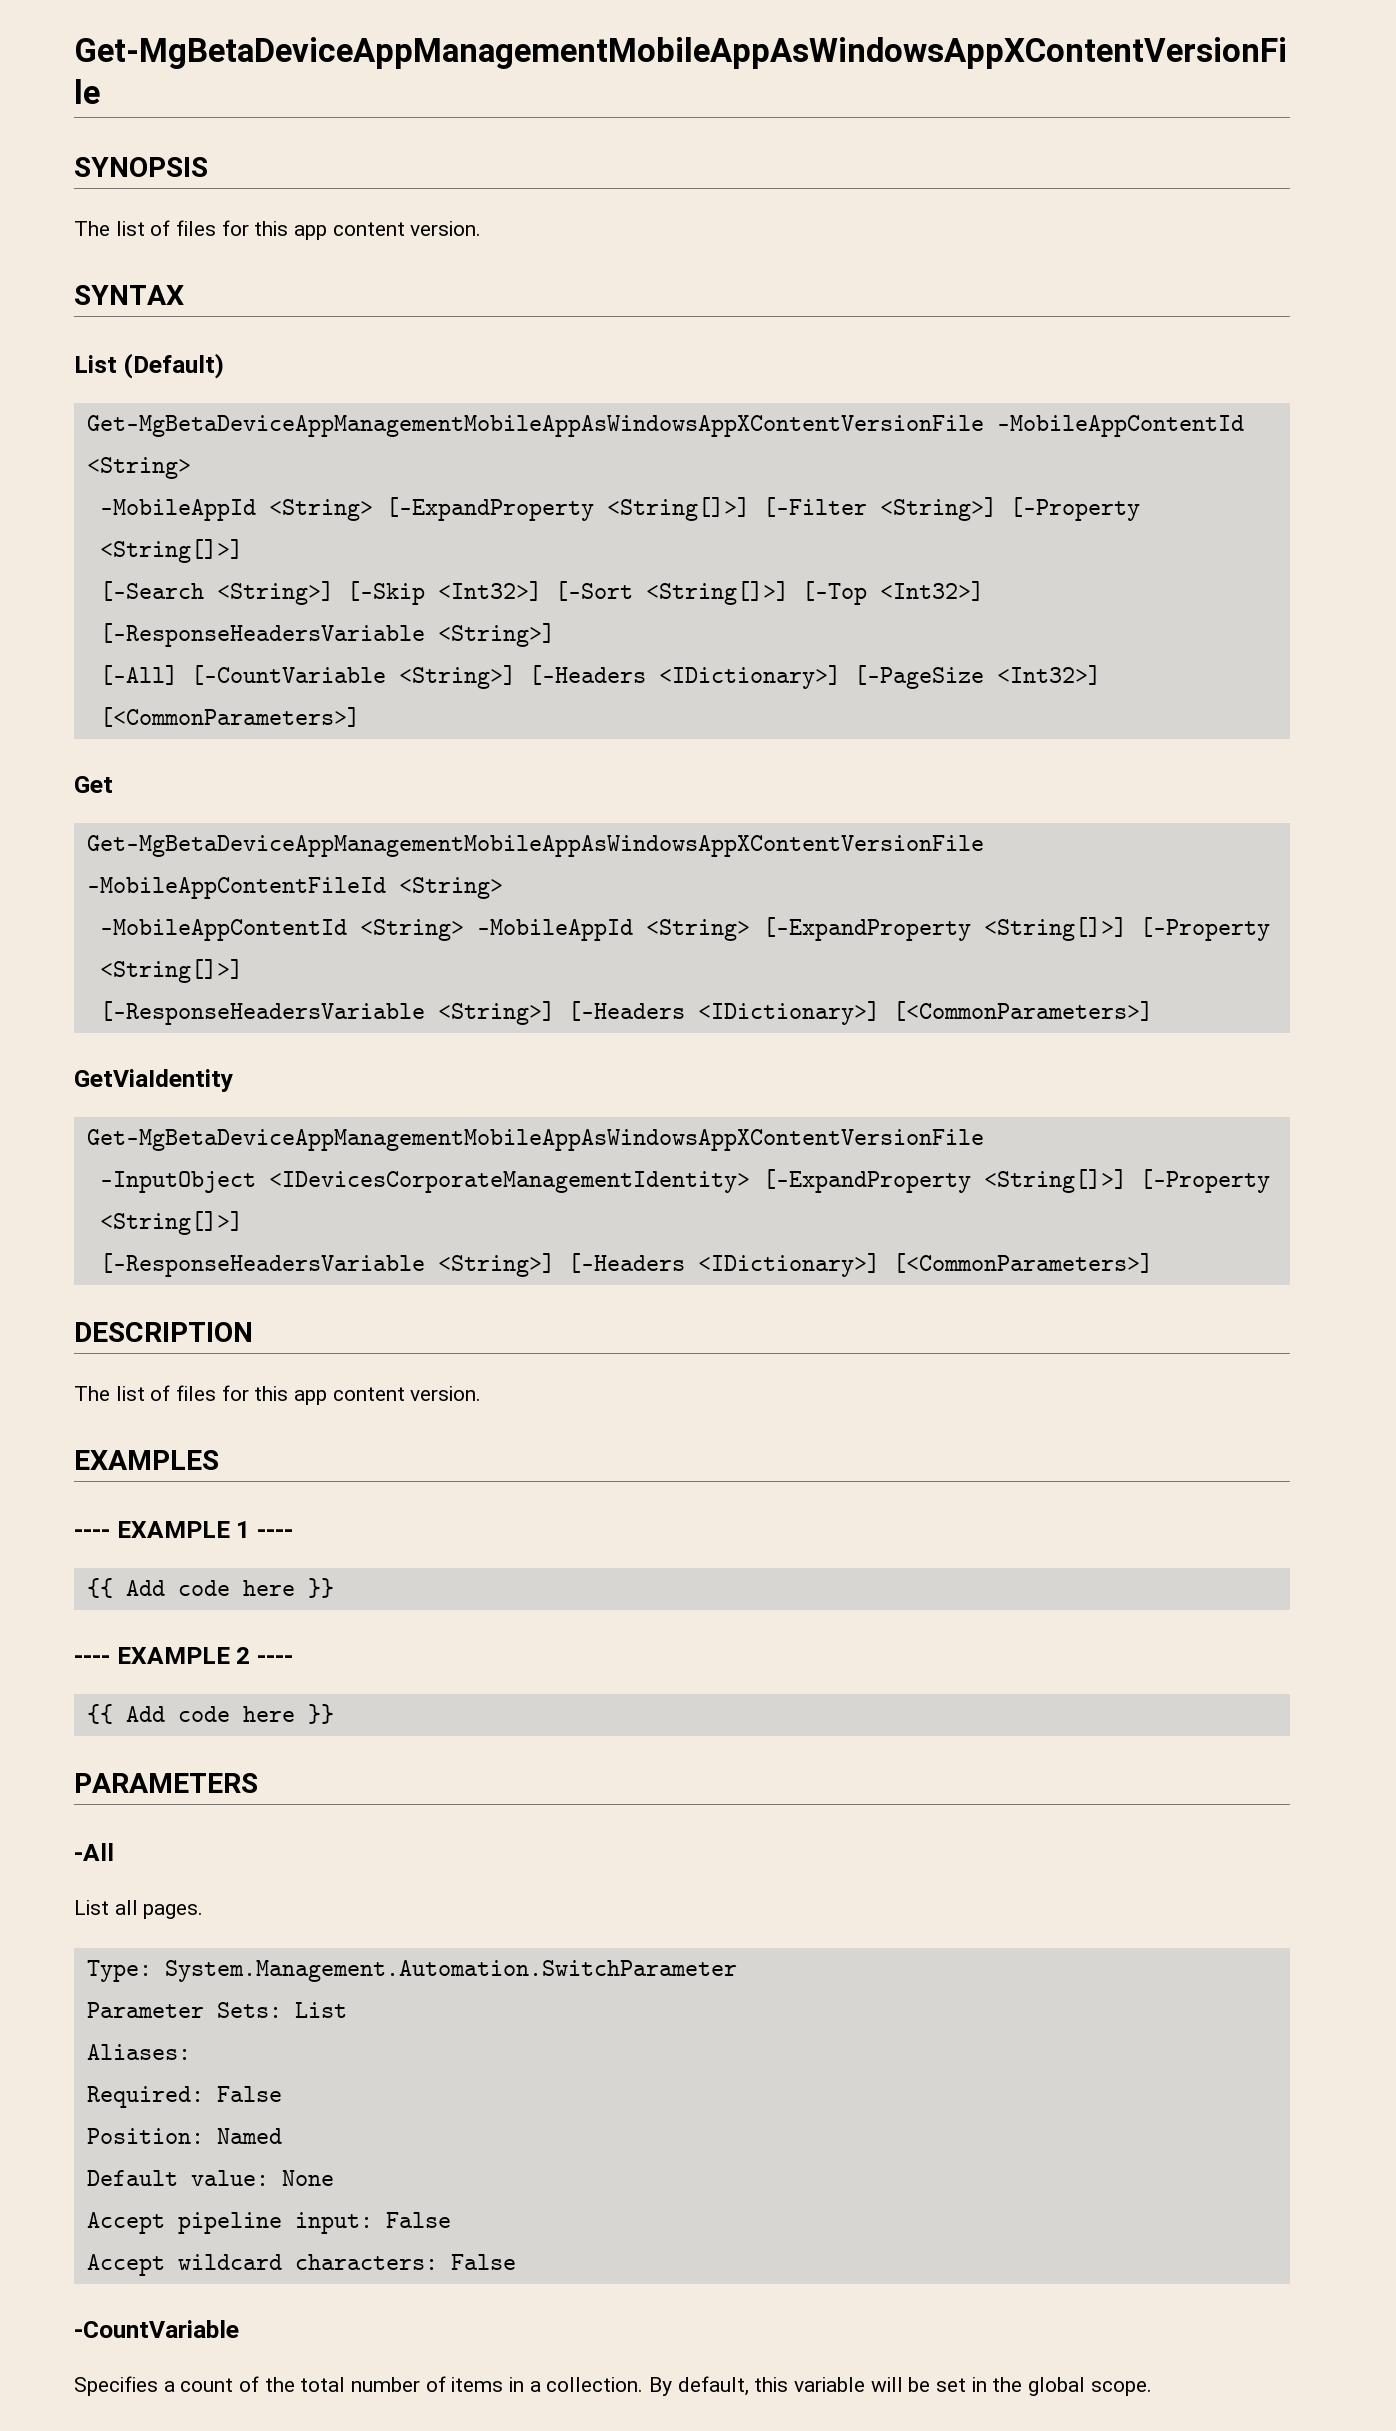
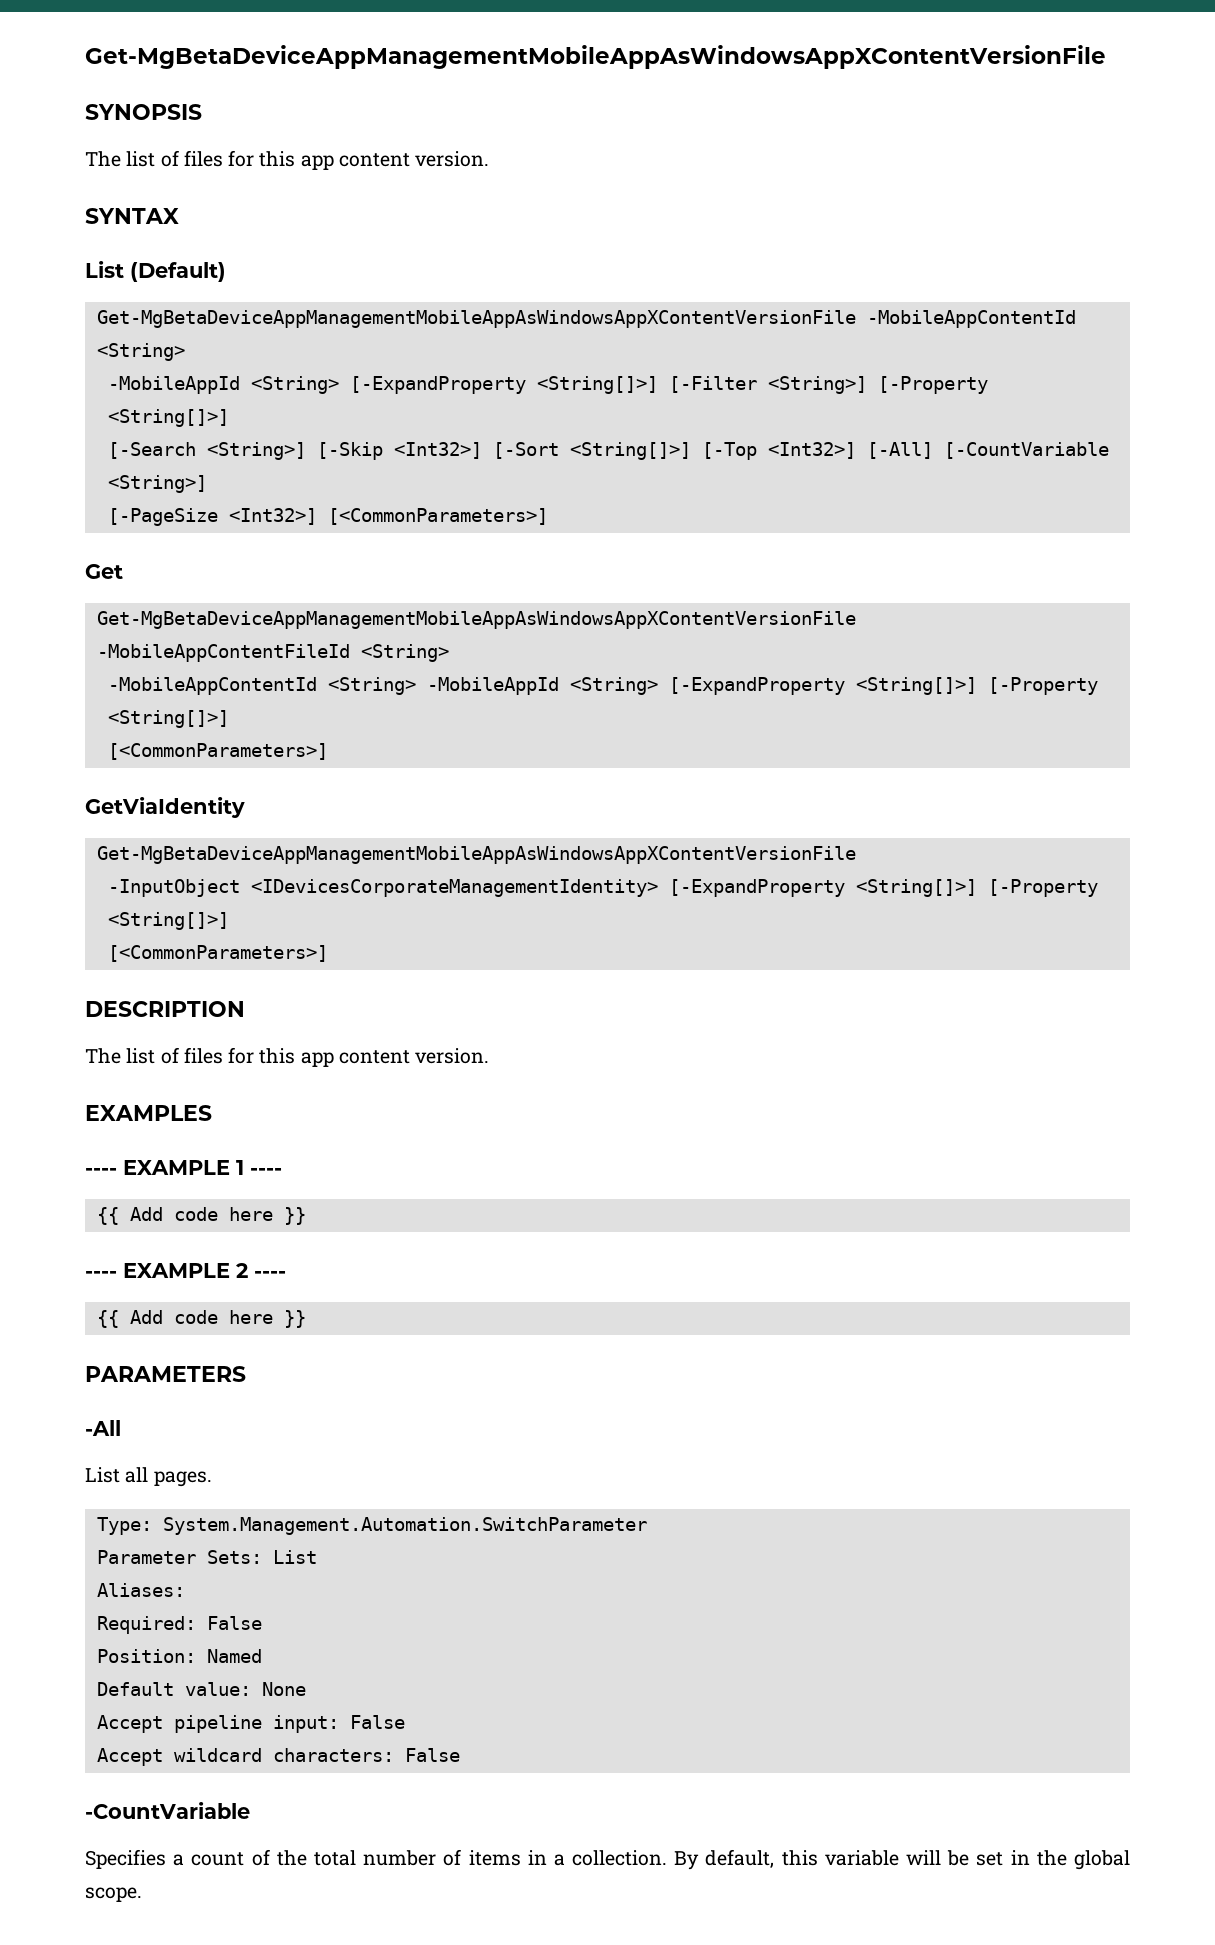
- [-Search <String>] [-Skip <Int32>] [-Sort <String[]>] [-Top <Int32>] [-ResponseHeadersVariable <String>]
- [-All] [-CountVariable <String>] [-Headers <IDictionary>] [-PageSize <Int32>] [<CommonParameters>]
+ [-Search <String>] [-Skip <Int32>] [-Sort <String[]>] [-Top <Int32>] [-All] [-CountVariable <String>]
+ [-PageSize <Int32>] [<CommonParameters>]
  -MobileAppContentId <String> -MobileAppId <String> [-ExpandProperty <String[]>] [-Property <String[]>]
- [-ResponseHeadersVariable <String>] [-Headers <IDictionary>] [<CommonParameters>]
+ [<CommonParameters>]
  -InputObject <IDevicesCorporateManagementIdentity> [-ExpandProperty <String[]>] [-Property <String[]>]
- [-ResponseHeadersVariable <String>] [-Headers <IDictionary>] [<CommonParameters>]
+ [<CommonParameters>]

